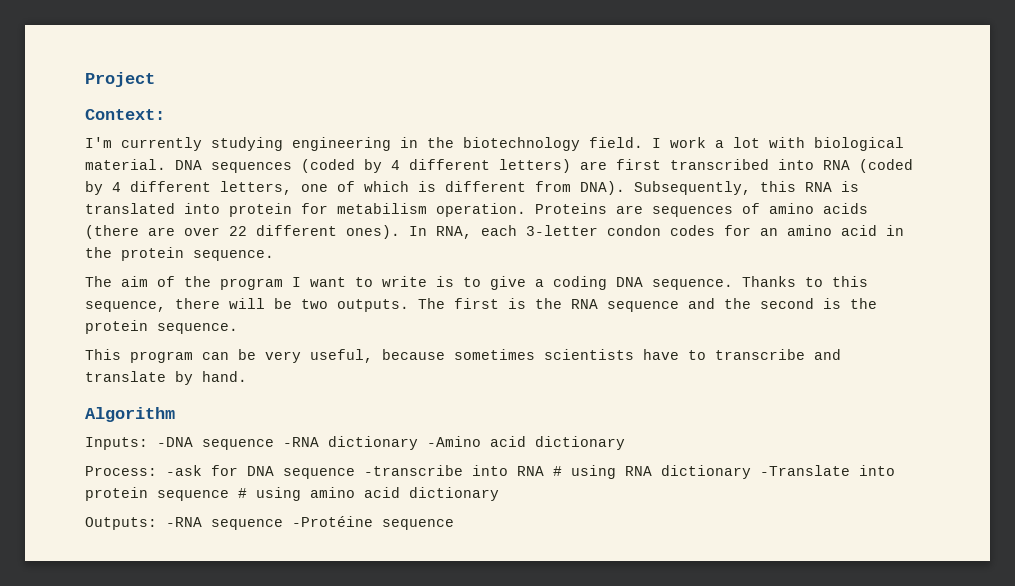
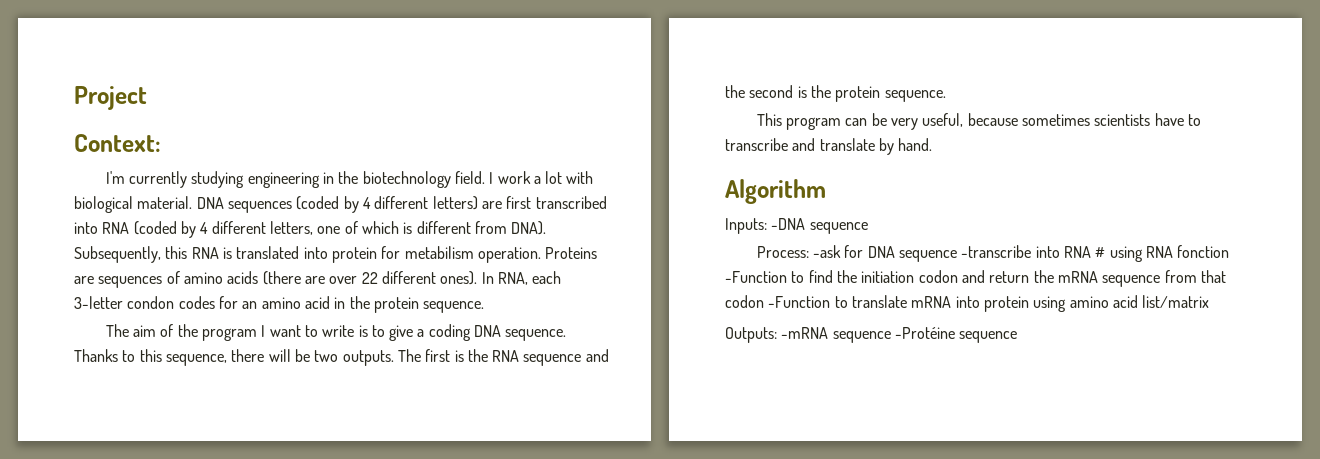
- Inputs: -DNA sequence -RNA dictionary -Amino acid dictionary
+ Inputs: -DNA sequence
- Process: -ask for DNA sequence -transcribe into RNA # using RNA dictionary -Translate into protein sequence # using amino acid dictionary
+ Process: -ask for DNA sequence -transcribe into RNA # using RNA fonction -Function to find the initiation codon and return the mRNA sequence from that codon -Function to translate mRNA into protein using amino acid list/matrix
- Outputs: -RNA sequence -Protéine sequence
+ Outputs: -mRNA sequence -Protéine sequence

